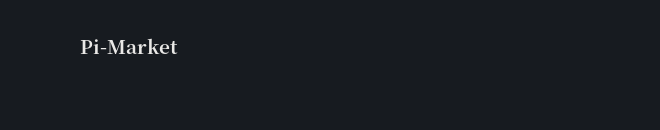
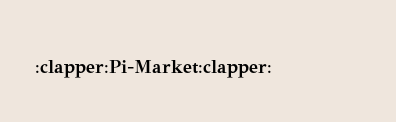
- Pi-Market
+ :clapper:Pi-Market:clapper:

